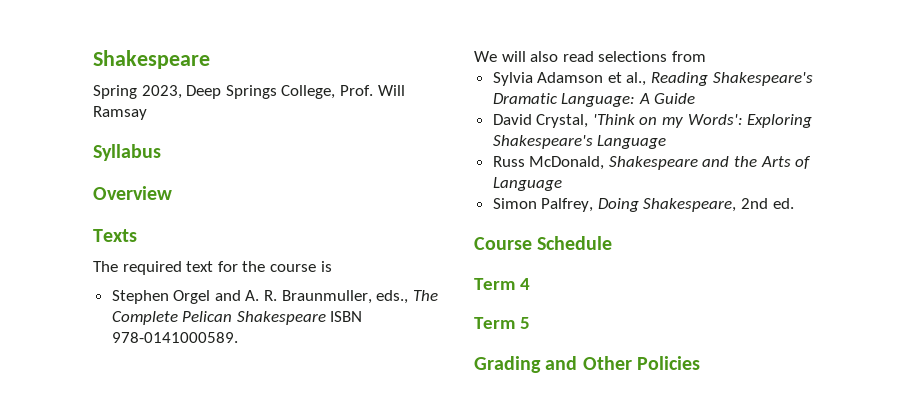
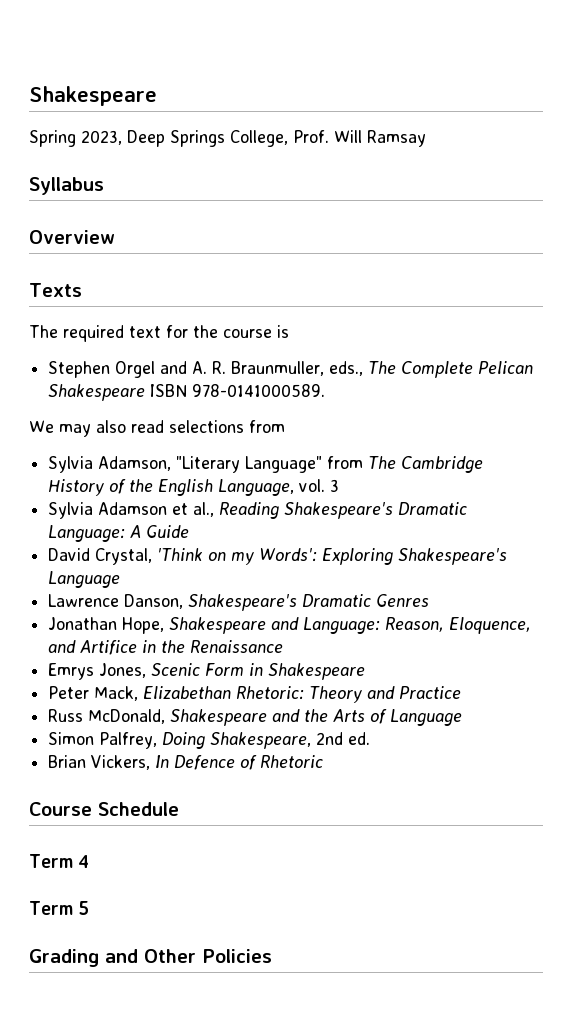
- We will also read selections from
+ We may also read selections from
+ Sylvia Adamson, "Literary Language" from The Cambridge History of the English Language, vol. 3
+ Lawrence Danson, Shakespeare's Dramatic Genres
+ Jonathan Hope, Shakespeare and Language: Reason, Eloquence, and Artifice in the Renaissance
+ Emrys Jones, Scenic Form in Shakespeare
+ Peter Mack, Elizabethan Rhetoric: Theory and Practice
+ Brian Vickers, In Defence of Rhetoric

